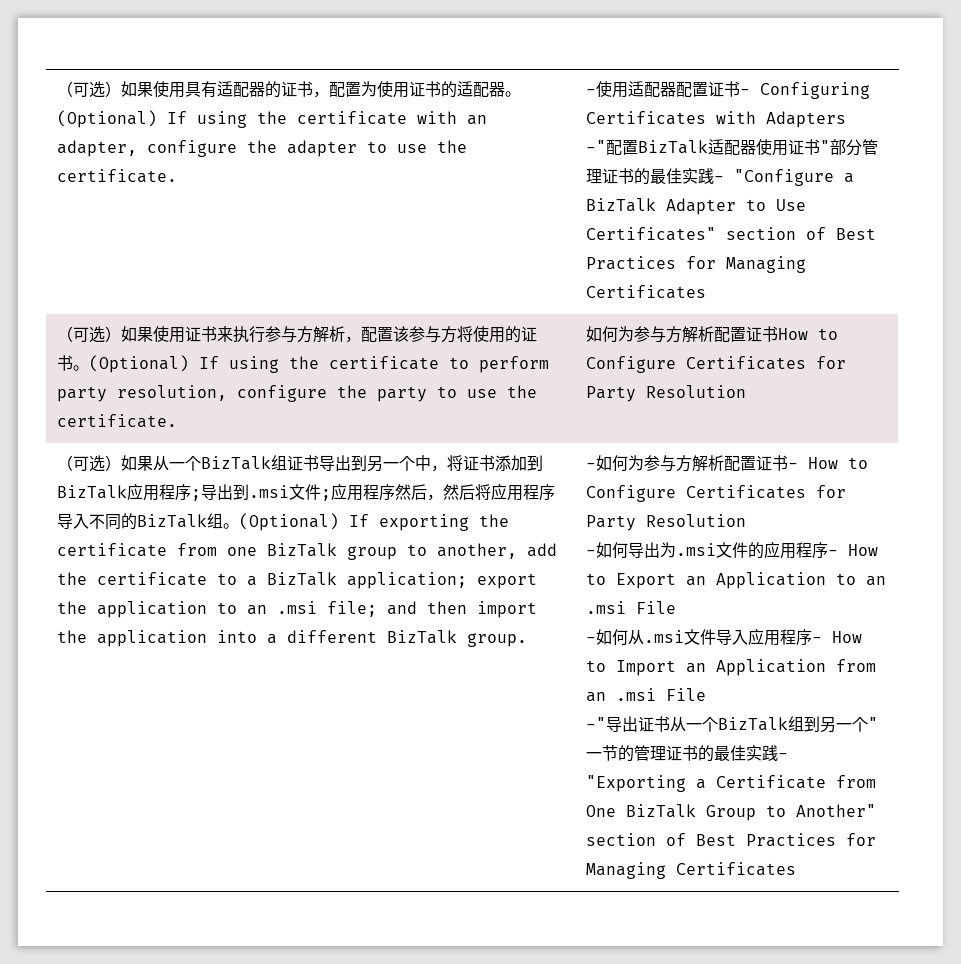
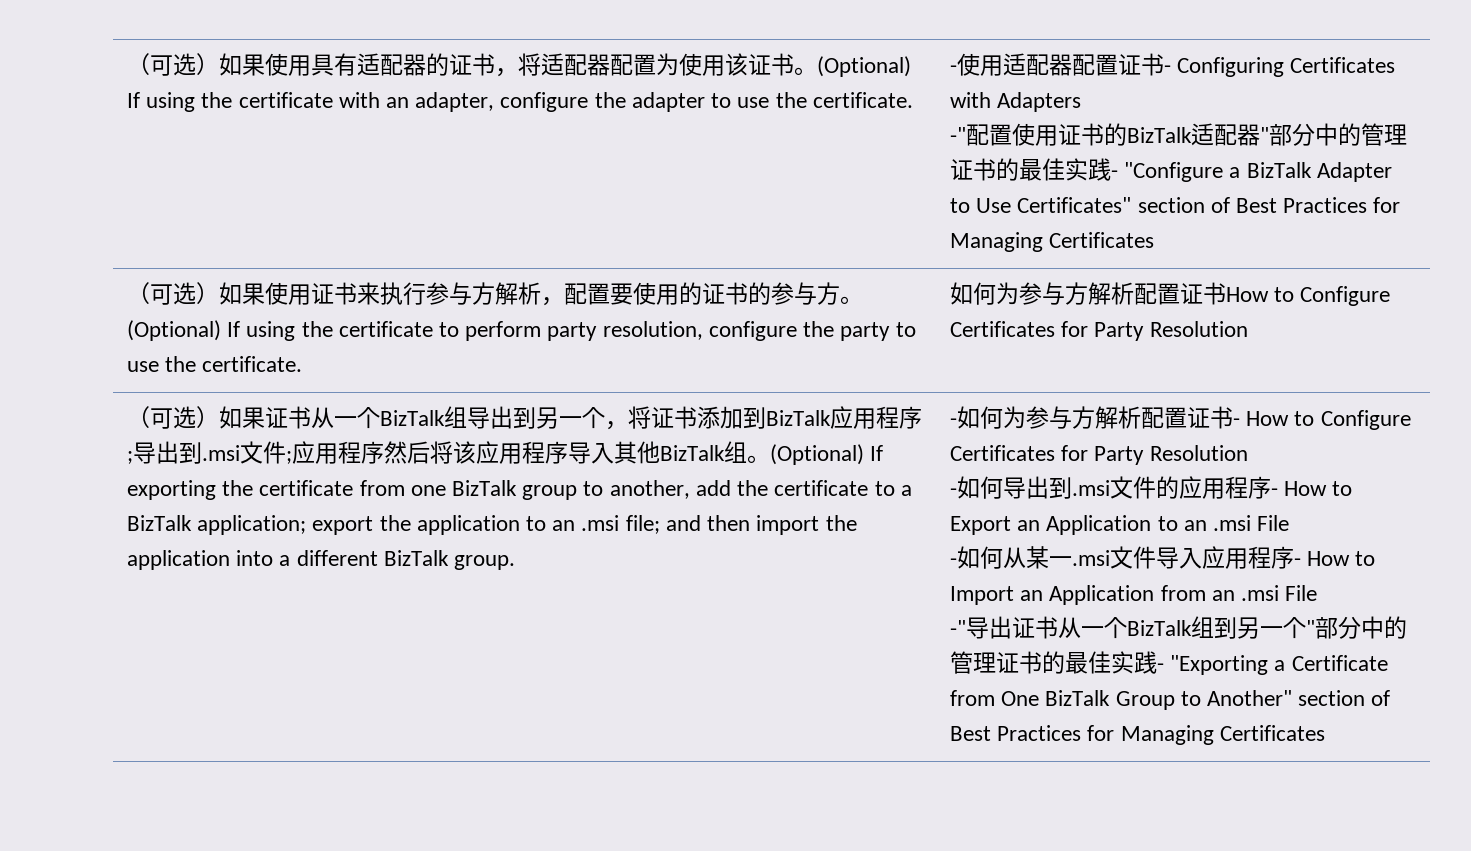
- （可选）如果使用具有适配器的证书，配置为使用证书的适配器。
+ （可选）如果使用具有适配器的证书，将适配器配置为使用该证书。
- -"配置BizTalk适配器使用证书"部分管理证书的最佳实践- "Configure a BizTalk Adapter to Use Certificates" section of Best Practices for Managing Certificates
+ -"配置使用证书的BizTalk适配器"部分中的管理证书的最佳实践- "Configure a BizTalk Adapter to Use Certificates" section of Best Practices for Managing Certificates
- （可选）如果使用证书来执行参与方解析，配置该参与方将使用的证书。
+ （可选）如果使用证书来执行参与方解析，配置要使用的证书的参与方。
- （可选）如果从一个BizTalk组证书导出到另一个中，将证书添加到BizTalk应用程序;导出到.msi文件;应用程序然后，然后将应用程序导入不同的BizTalk组。
+ （可选）如果证书从一个BizTalk组导出到另一个，将证书添加到BizTalk应用程序;导出到.msi文件;应用程序然后将该应用程序导入其他BizTalk组。
- -如何导出为.msi文件的应用程序- How to Export an Application to an .msi File
+ -如何导出到.msi文件的应用程序- How to Export an Application to an .msi File
- -如何从.msi文件导入应用程序- How to Import an Application from an .msi File
+ -如何从某一.msi文件导入应用程序- How to Import an Application from an .msi File
- -"导出证书从一个BizTalk组到另一个"一节的管理证书的最佳实践- "Exporting a Certificate from One BizTalk Group to Another" section of Best Practices for Managing Certificates
+ -"导出证书从一个BizTalk组到另一个"部分中的管理证书的最佳实践- "Exporting a Certificate from One BizTalk Group to Another" section of Best Practices for Managing Certificates

